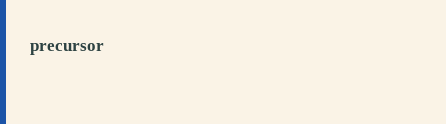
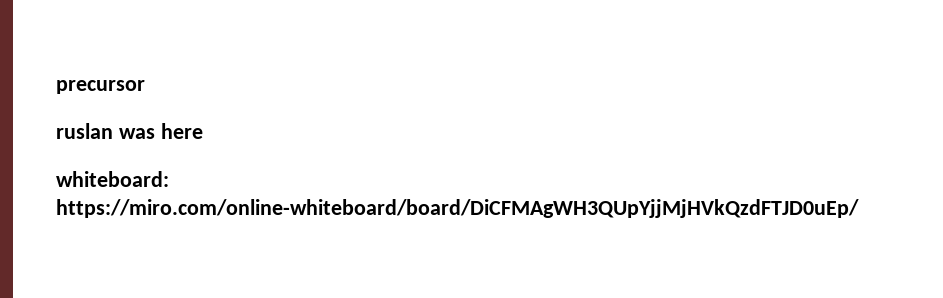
+ ruslan was here
+ whiteboard: https://miro.com/online-whiteboard/board/DiCFMAgWH3QUpYjjMjHVkQzdFTJD0uEp/

